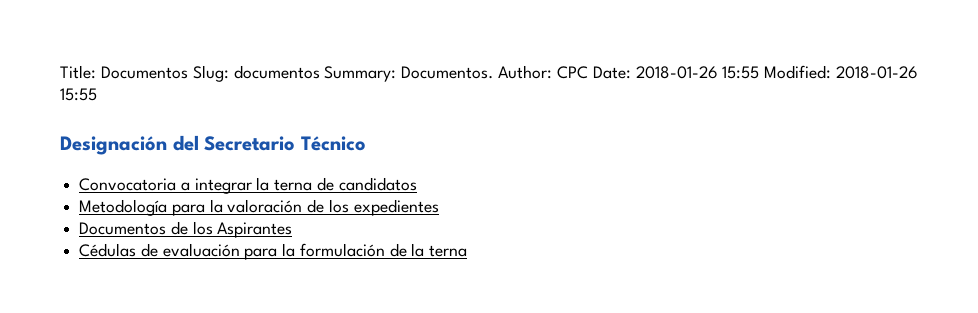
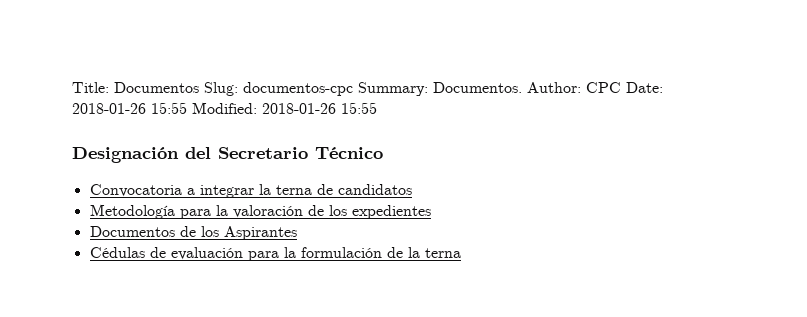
- Title: Documentos Slug: documentos Summary: Documentos.
+ Title: Documentos Slug: documentos-cpc Summary: Documentos.

